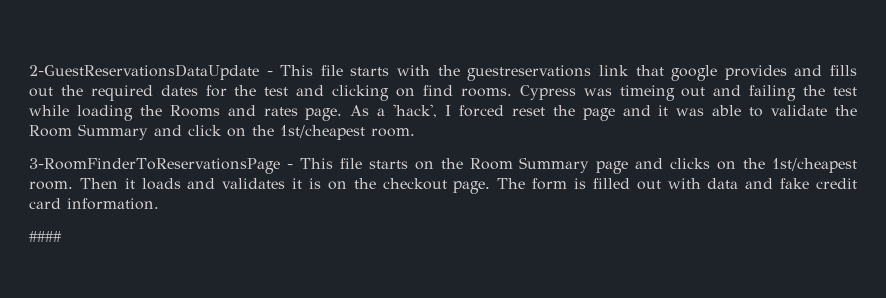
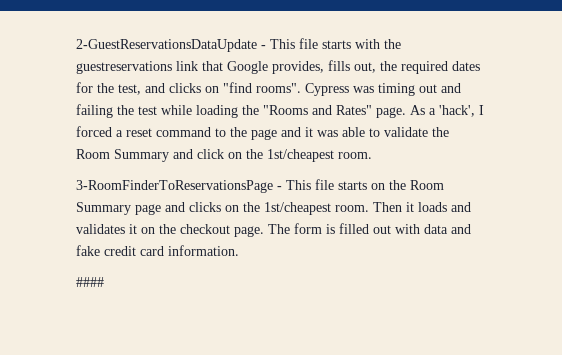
- 2-GuestReservationsDataUpdate - This file starts with the guestreservations link that google provides and fills out the required dates for the test and clicking on find rooms.
+ 2-GuestReservationsDataUpdate - This file starts with the guestreservations link that Google provides, fills out, the required dates for the test, and clicks on "find rooms".
- Cypress was timeing out and failing the test while loading the Rooms and rates page.
+ Cypress was timing out and failing the test while loading the "Rooms and Rates" page.
- As a 'hack', I forced reset the page and it was able to validate the Room Summary and click on the 1st/cheapest room.
+ As a 'hack', I forced a reset command to the page and it was able to validate the Room Summary and click on the 1st/cheapest room.
- Then it loads and validates it is on the checkout page.
+ Then it loads and validates it on the checkout page.

